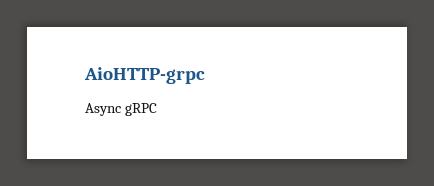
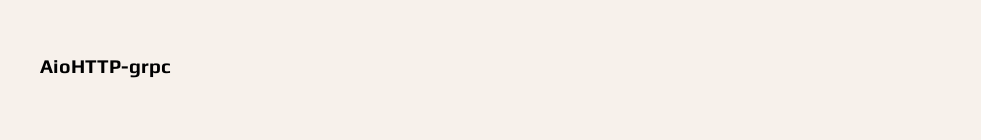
- Async gRPC

